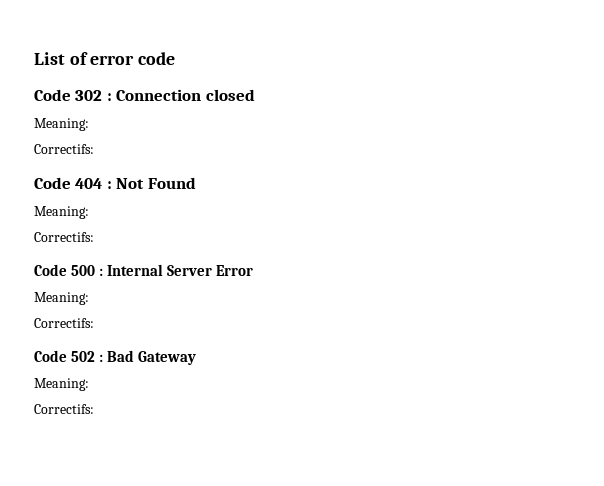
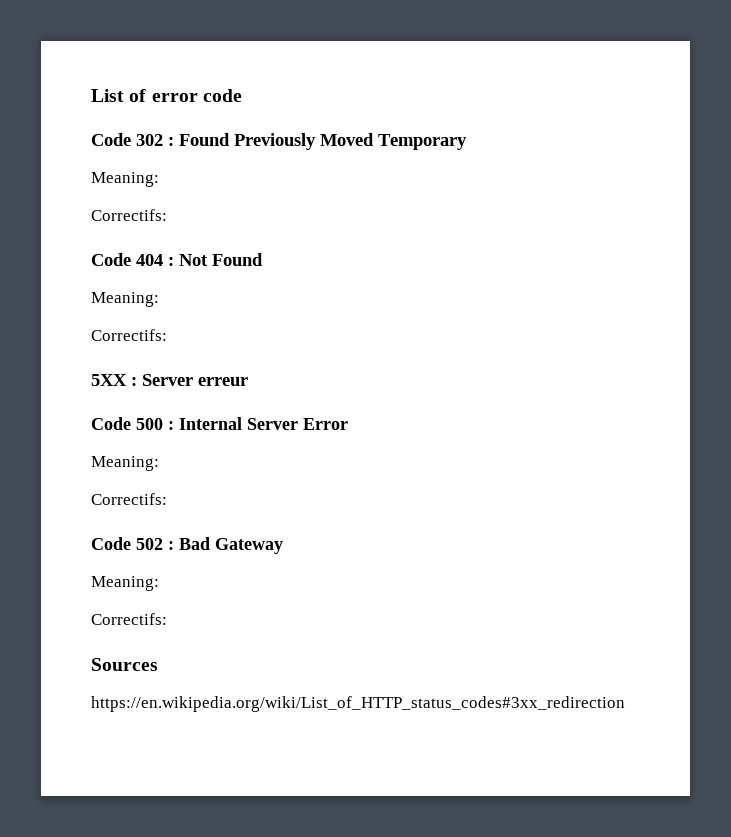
- Code 302 : Connection closed
+ Code 302 : Found Previously Moved Temporary
+ 5XX : Server erreur
+ Sources
+ https://en.wikipedia.org/wiki/List_of_HTTP_status_codes#3xx_redirection

